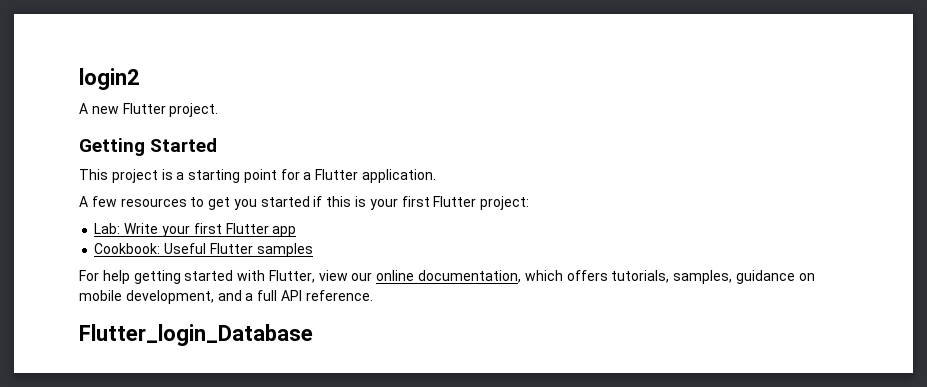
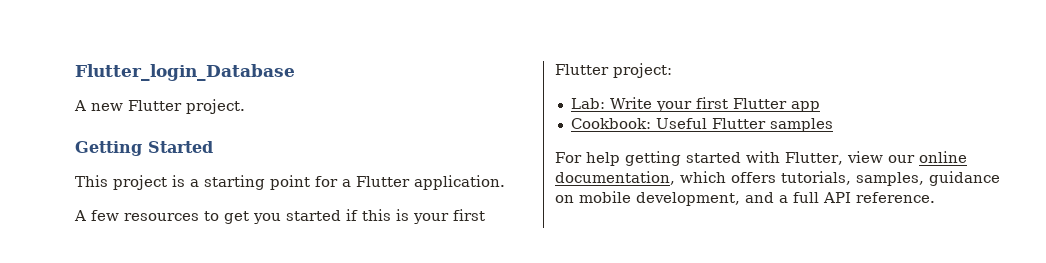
- login2
+ Flutter_login_Database
- Flutter_login_Database

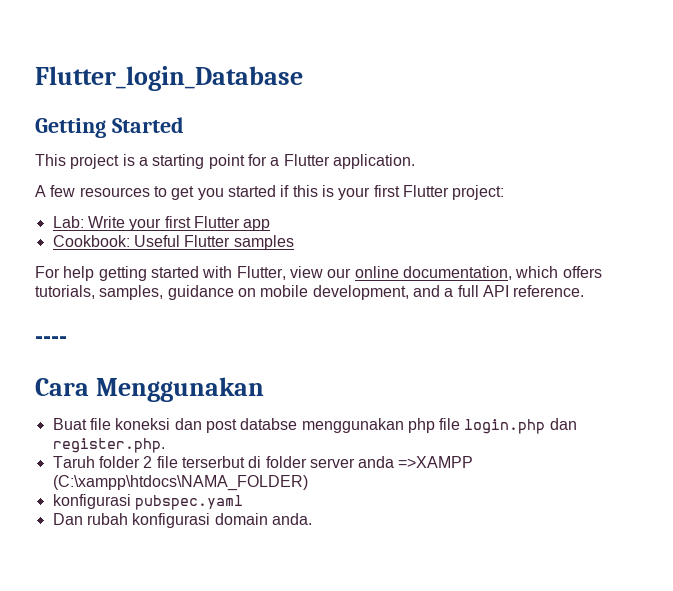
- A new Flutter project.
+ ----
+ Cara Menggunakan
+ Buat file koneksi dan post databse menggunakan php file login.php dan register.php.
+ Taruh folder 2 file terserbut di folder server anda =>XAMPP (C:\xampp\htdocs\NAMA_FOLDER)
+ konfigurasi pubspec.yaml
+ Dan rubah konfigurasi domain anda.

